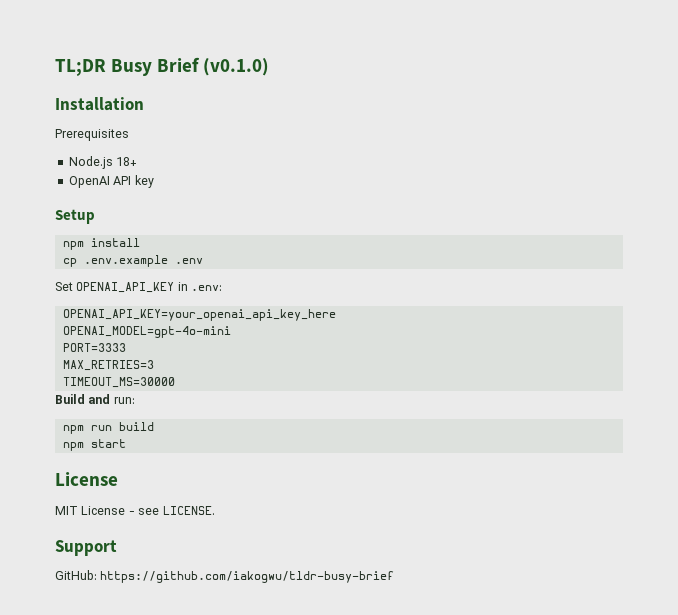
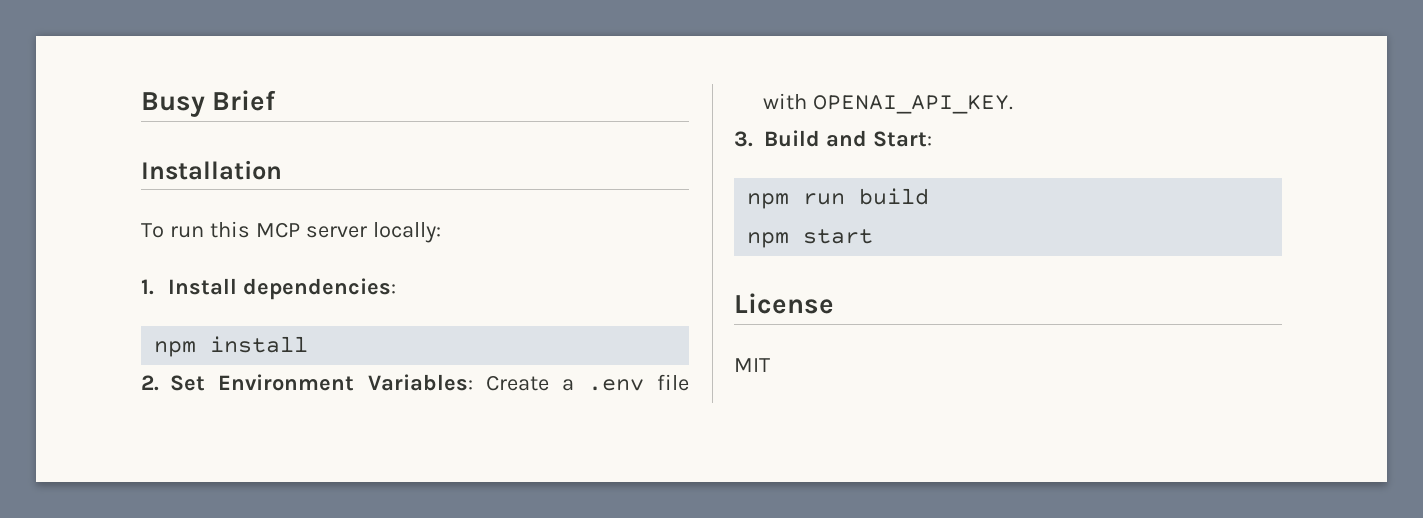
- TL;DR Busy Brief (v0.1.0)
+ Busy Brief
- Prerequisites
- Node.js 18+
- OpenAI API key
- Setup
+ To run this MCP server locally:
+ 1. Install dependencies:
  npm install
- cp .env.example .env
- Set OPENAI_API_KEY in .env:
- OPENAI_API_KEY=your_openai_api_key_here
- OPENAI_MODEL=gpt-4o-mini
- PORT=3333
- MAX_RETRIES=3
- TIMEOUT_MS=30000
- Build and run:
+ 2. Set Environment Variables: Create a .env file with OPENAI_API_KEY.
+ 3. Build and Start:
- MIT License - see LICENSE.
- Support
- GitHub: https://github.com/iakogwu/tldr-busy-brief
+ MIT

